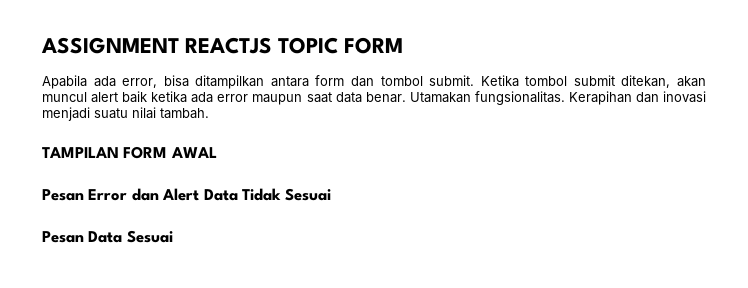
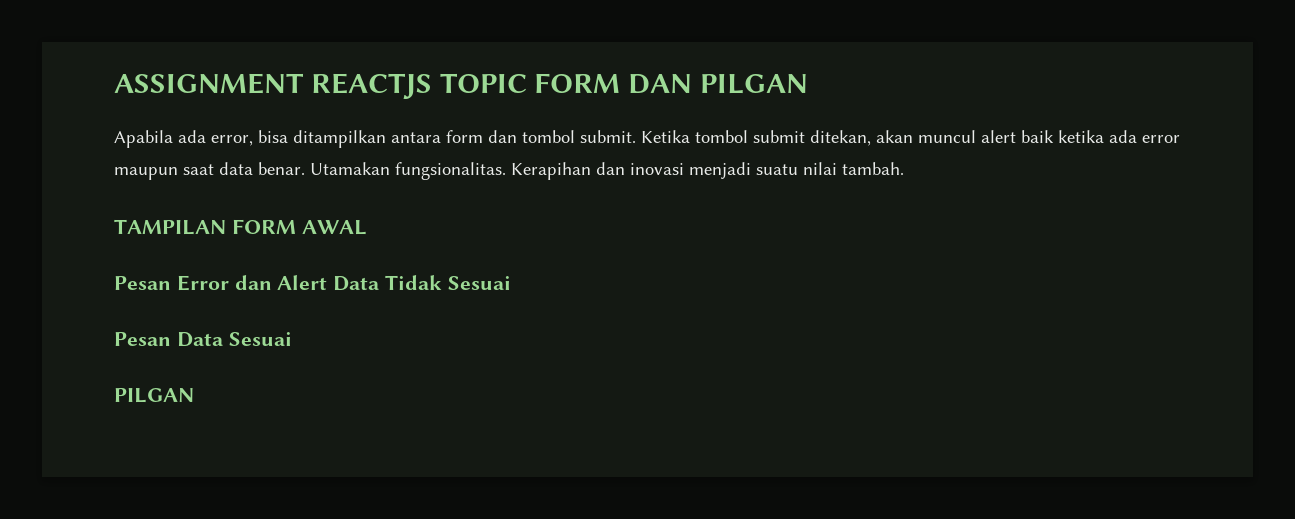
- ASSIGNMENT REACTJS TOPIC FORM
+ ASSIGNMENT REACTJS TOPIC FORM DAN PILGAN
  Pesan Data Sesuai
+ PILGAN

